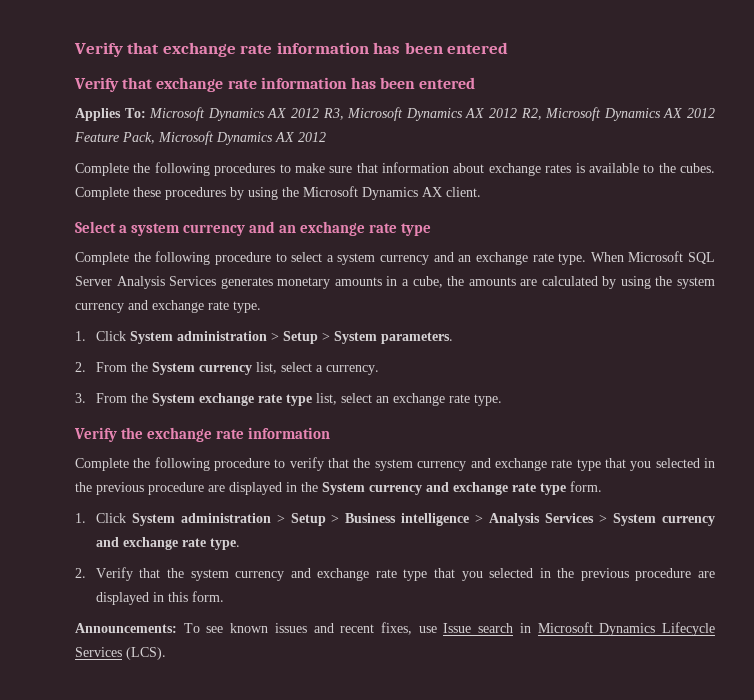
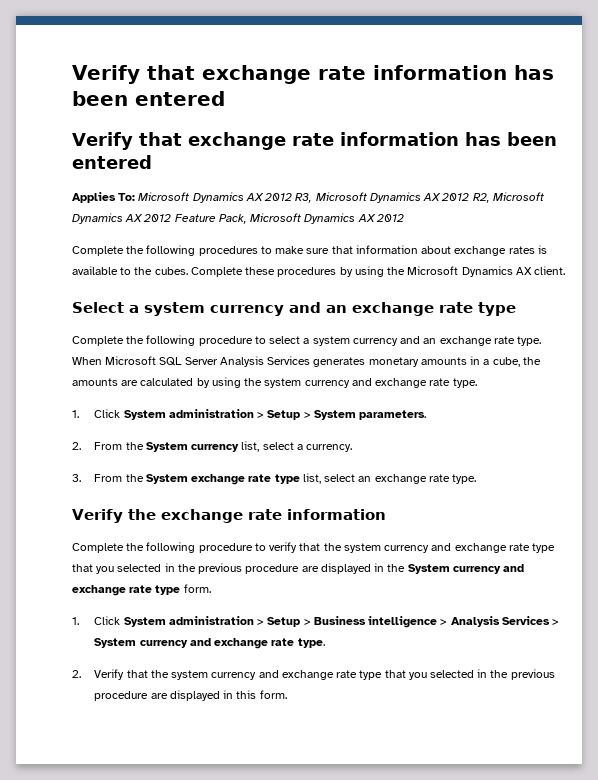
- Announcements: To see known issues and recent fixes, use Issue search in Microsoft Dynamics Lifecycle Services (LCS).

